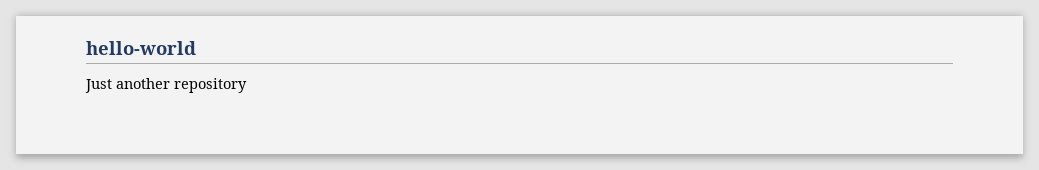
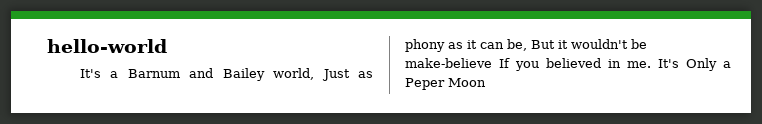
- Just another repository
+ It's a Barnum and Bailey world, Just as phony as it can be, But it wouldn't be make-believe If you believed in me. It's Only a Peper Moon

